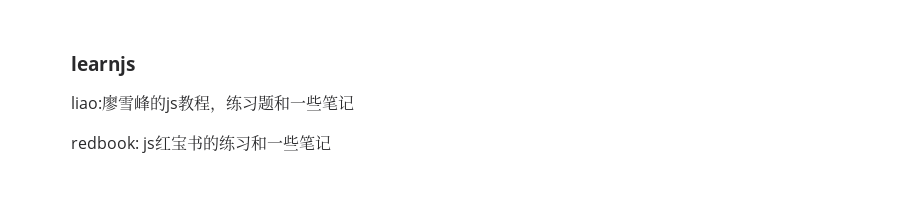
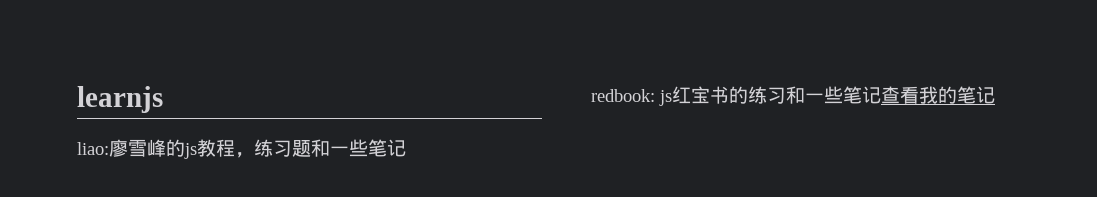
- redbook: js红宝书的练习和一些笔记
+ redbook: js红宝书的练习和一些笔记查看我的笔记

